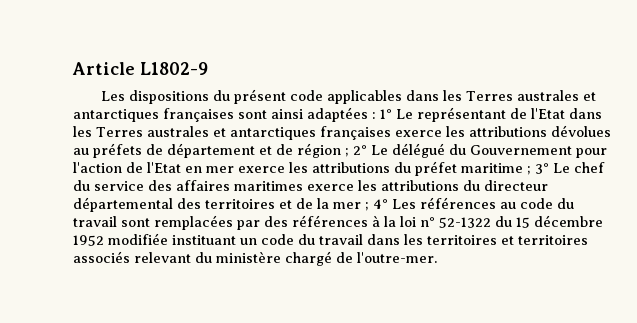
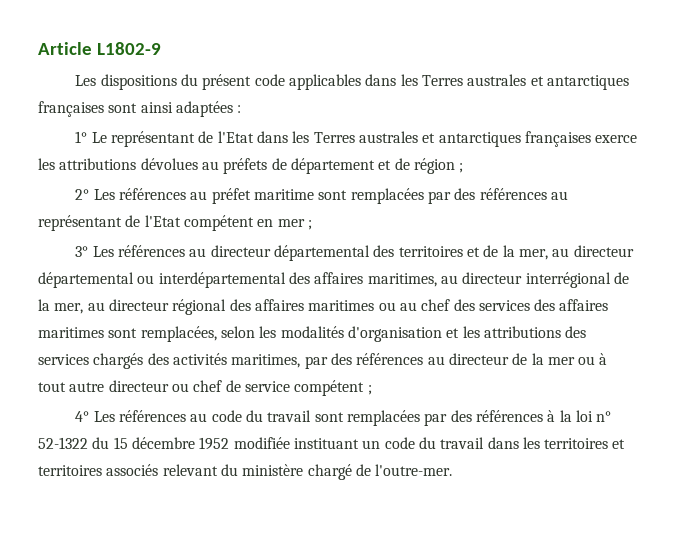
- Les dispositions du présent code applicables dans les Terres australes et antarctiques françaises sont ainsi adaptées : 1° Le représentant de l'Etat dans les Terres australes et antarctiques françaises exerce les attributions dévolues au préfets de département et de région ; 2° Le délégué du Gouvernement pour l'action de l'Etat en mer exerce les attributions du préfet maritime ; 3° Le chef du service des affaires maritimes exerce les attributions du directeur départemental des territoires et de la mer ; 4° Les références au code du travail sont remplacées par des références à la loi n° 52-1322 du 15 décembre 1952 modifiée instituant un code du travail dans les territoires et territoires associés relevant du ministère chargé de l'outre-mer.
+ Les dispositions du présent code applicables dans les Terres australes et antarctiques françaises sont ainsi adaptées :
+ 1° Le représentant de l'Etat dans les Terres australes et antarctiques françaises exerce les attributions dévolues au préfets de département et de région ;
+ 2° Les références au préfet maritime sont remplacées par des références au représentant de l'Etat compétent en mer ;
+ 3° Les références au directeur départemental des territoires et de la mer, au directeur départemental ou interdépartemental des affaires maritimes, au directeur interrégional de la mer, au directeur régional des affaires maritimes ou au chef des services des affaires maritimes sont remplacées, selon les modalités d'organisation et les attributions des services chargés des activités maritimes, par des références au directeur de la mer ou à tout autre directeur ou chef de service compétent ;
+ 4° Les références au code du travail sont remplacées par des références à la loi n° 52-1322 du 15 décembre 1952 modifiée instituant un code du travail dans les territoires et territoires associés relevant du ministère chargé de l'outre-mer.

